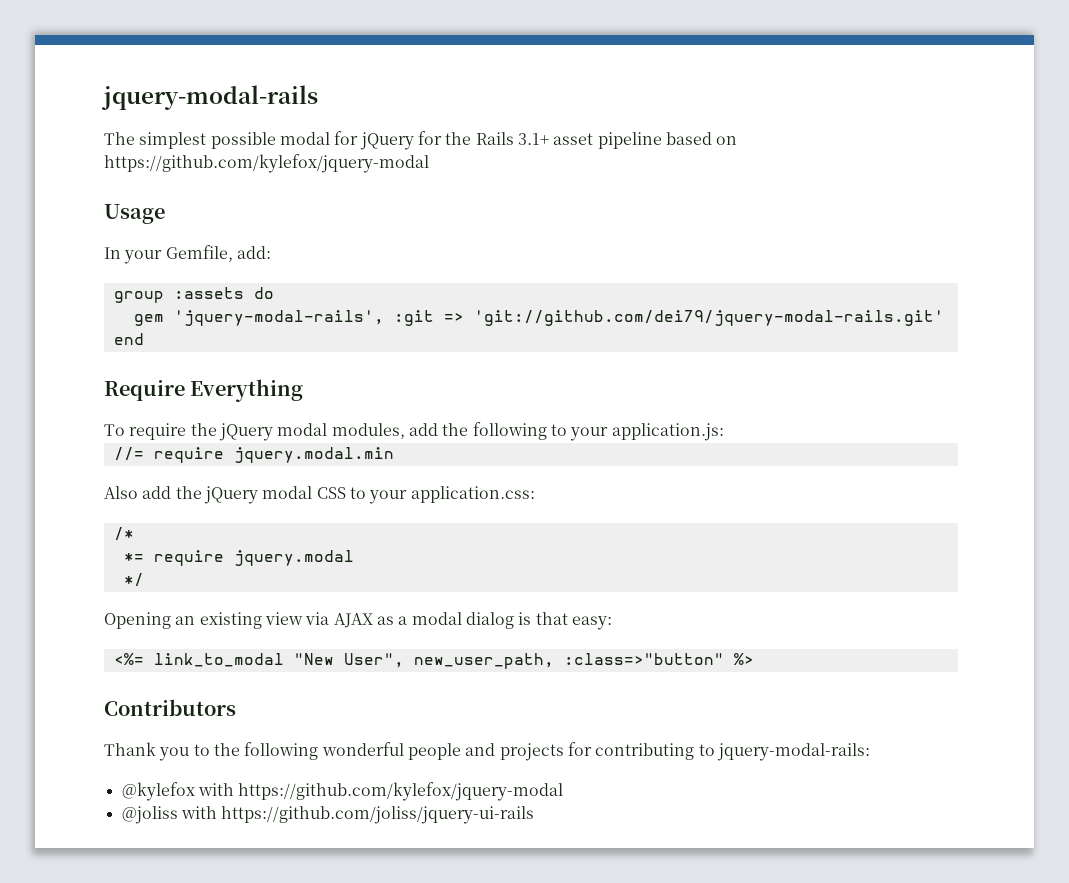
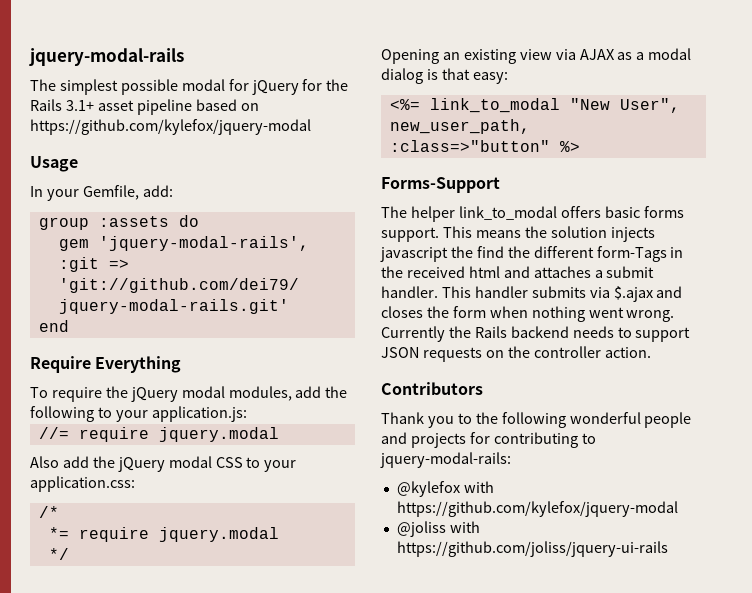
- //= require jquery.modal.min
+ //= require jquery.modal
+ Forms-Support
+ The helper link_to_modal offers basic forms support. This means the solution injects javascript the find the different form-Tags in the received html and attaches a submit handler. This handler submits via $.ajax and closes the form when nothing went wrong. Currently the Rails backend needs to support JSON requests on the controller action.

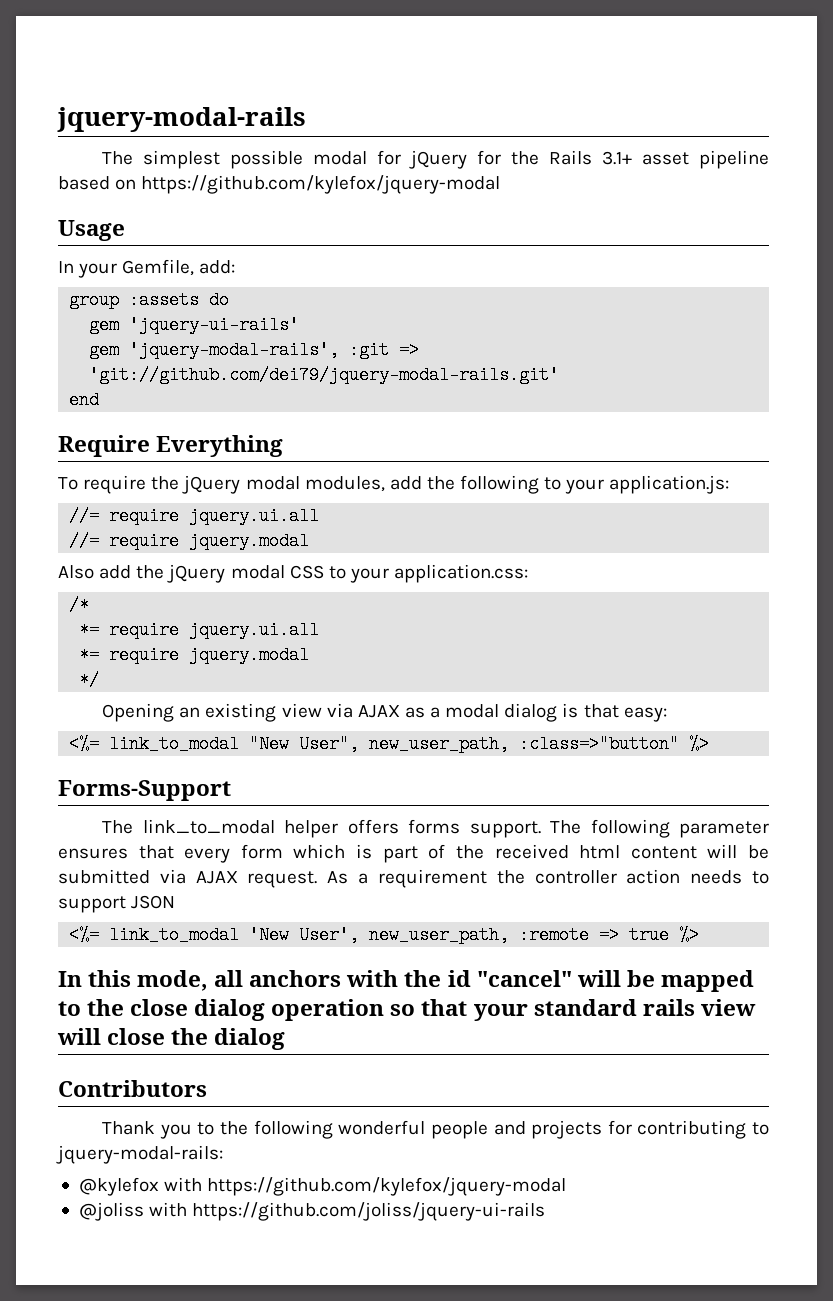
+ gem 'jquery-ui-rails'
+ //= require jquery.ui.all
+ *= require jquery.ui.all
- The helper link_to_modal offers basic forms support. This means the solution injects javascript the find the different form-Tags in the received html and attaches a submit handler. This handler submits via $.ajax and closes the form when nothing went wrong. Currently the Rails backend needs to support JSON requests on the controller action.
+ The link_to_modal helper offers forms support. The following parameter ensures that every form which is part of the received html content will be submitted via AJAX request. As a requirement the controller action needs to support JSON
+ <%= link_to_modal 'New User', new_user_path, :remote => true %>
+ In this mode, all anchors with the id "cancel" will be mapped to the close dialog operation so that your standard rails view will close the dialog

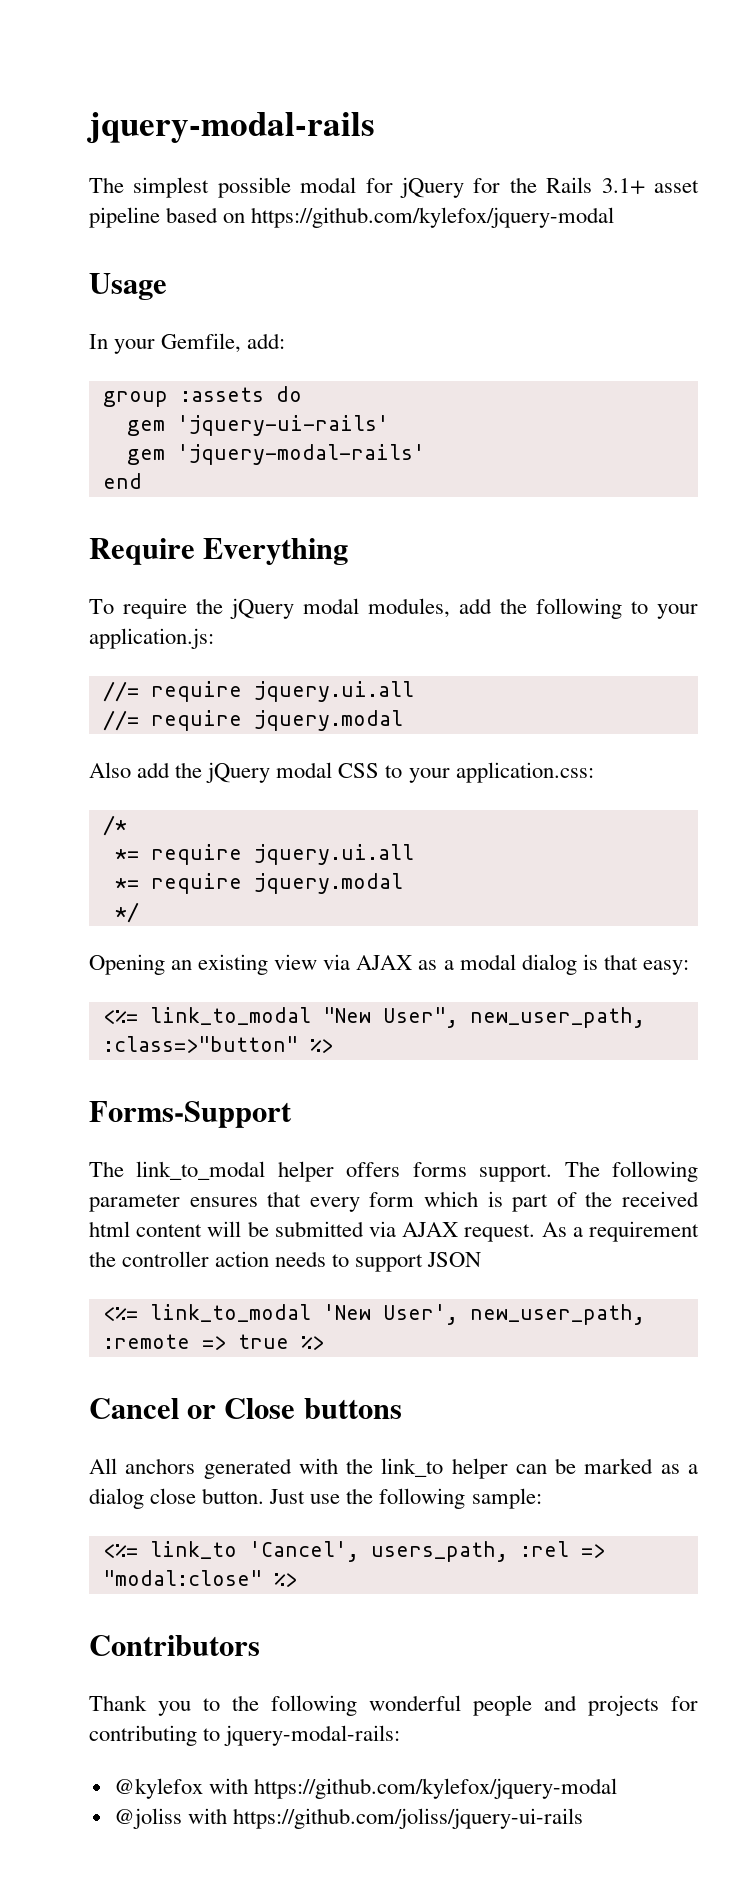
- gem 'jquery-modal-rails', :git => 'git://github.com/dei79/jquery-modal-rails.git'
+ gem 'jquery-modal-rails'
- In this mode, all anchors with the id "cancel" will be mapped to the close dialog operation so that your standard rails view will close the dialog
+ Cancel or Close buttons
+ All anchors generated with the link_to helper can be marked as a dialog close button. Just use the following sample:
+ <%= link_to 'Cancel', users_path, :rel => "modal:close" %>

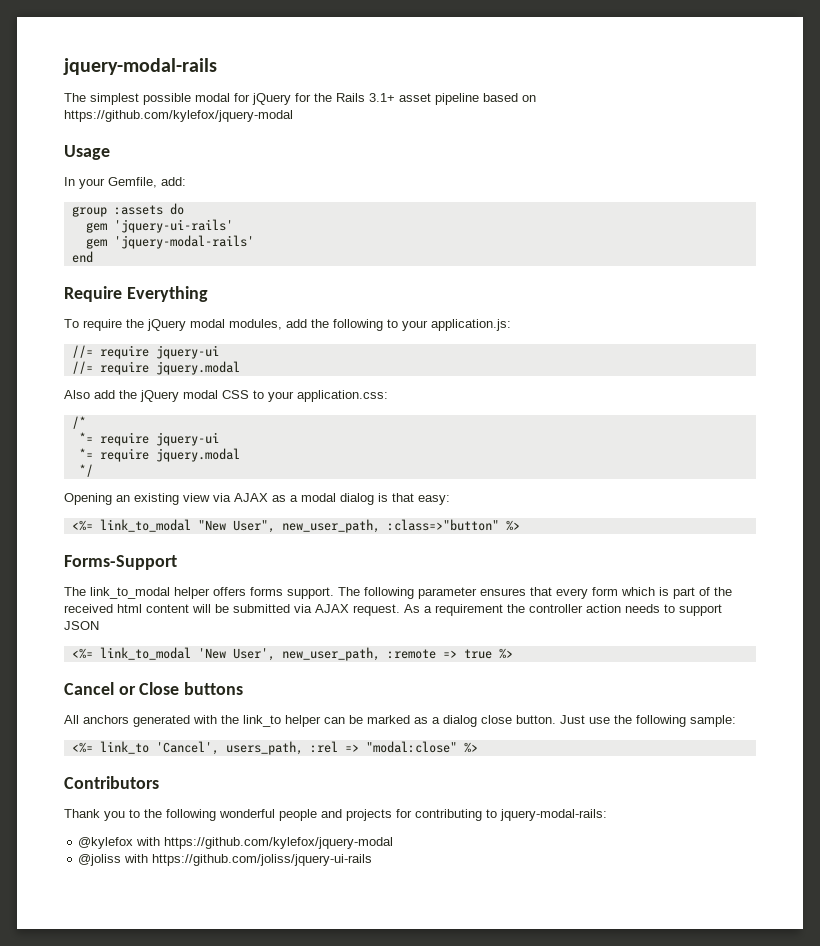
- //= require jquery.ui.all
+ //= require jquery-ui
- *= require jquery.ui.all
+ *= require jquery-ui

